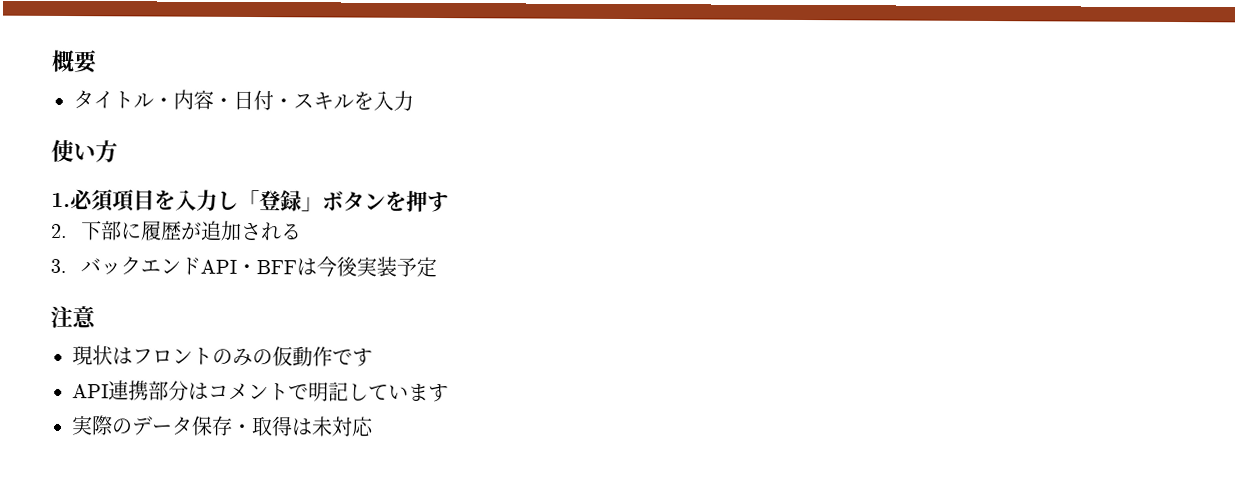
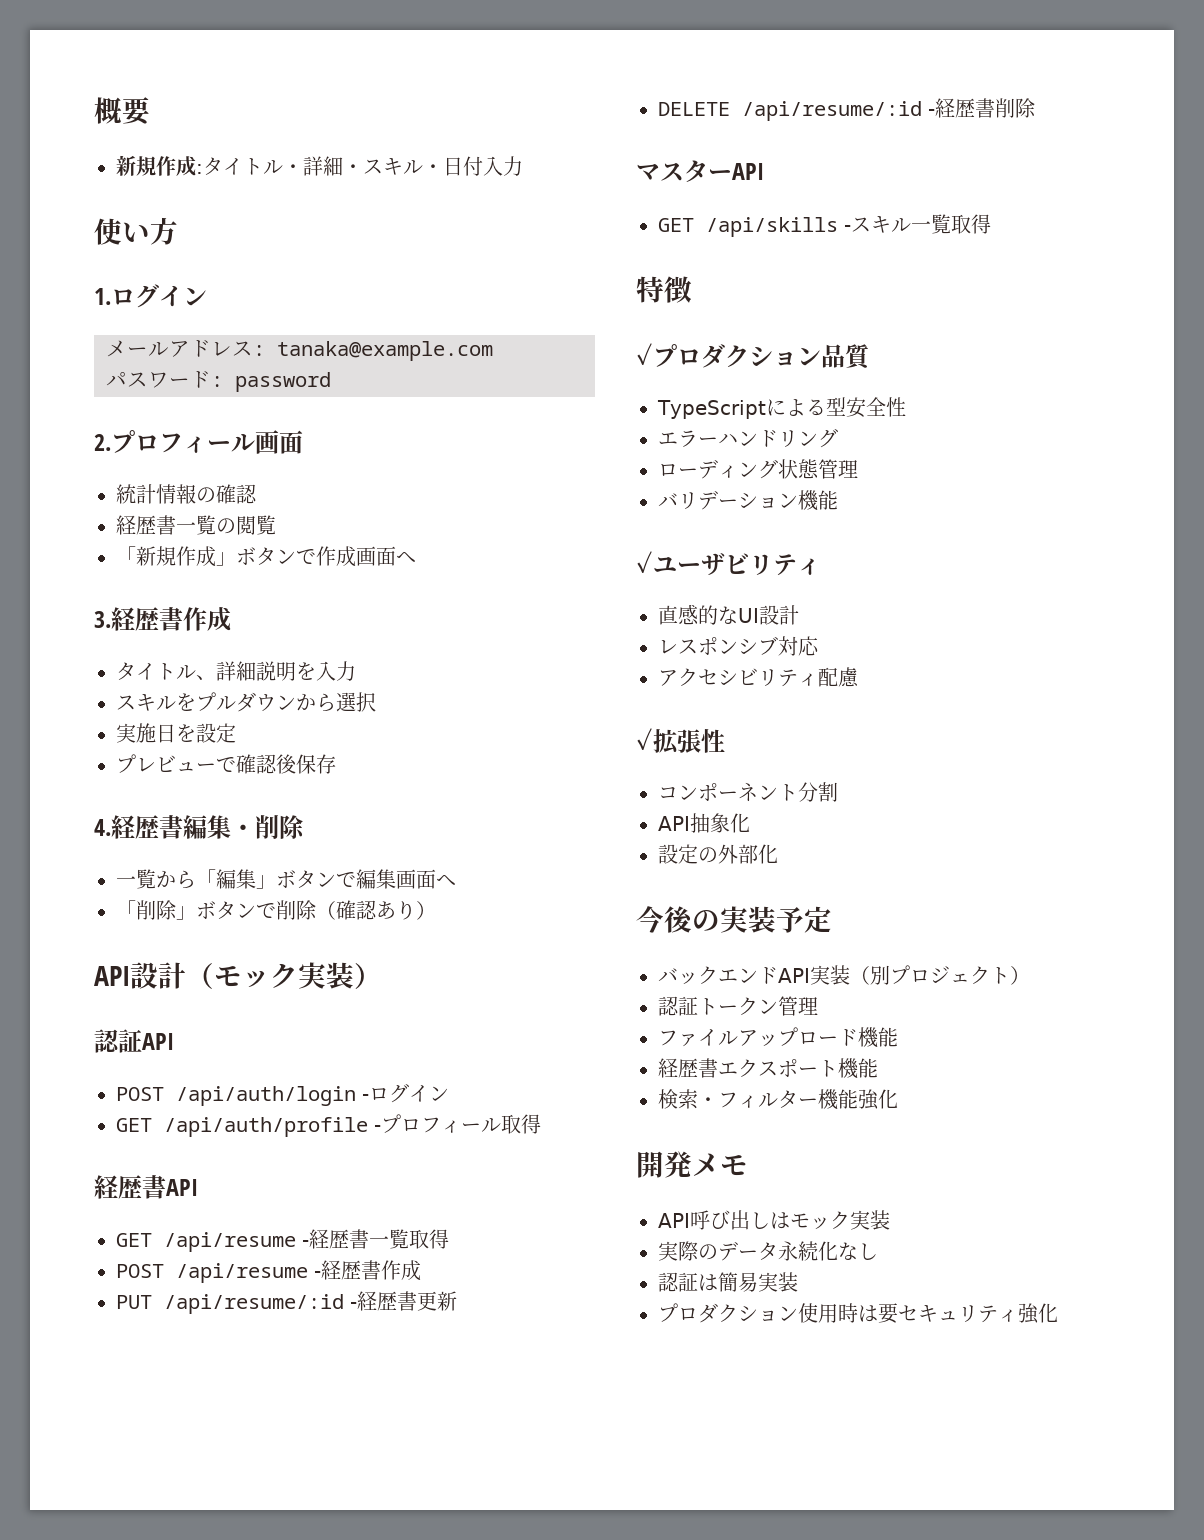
- タイトル・内容・日付・スキルを入力
+ 新規作成:タイトル・詳細・スキル・日付入力
- 1.必須項目を入力し「登録」ボタンを押す
- 2.下部に履歴が追加される
- 3.バックエンドAPI・BFFは今後実装予定
- 注意
- 現状はフロントのみの仮動作です
- API連携部分はコメントで明記しています
- 実際のデータ保存・取得は未対応
+ 1.ログイン
+ メールアドレス: tanaka@example.com
+ パスワード: password
+ 2.プロフィール画面
+ 統計情報の確認
+ 経歴書一覧の閲覧
+ 「新規作成」ボタンで作成画面へ
+ 3.経歴書作成
+ タイトル、詳細説明を入力
+ スキルをプルダウンから選択
+ 実施日を設定
+ プレビューで確認後保存
+ 4.経歴書編集・削除
+ 一覧から「編集」ボタンで編集画面へ
+ 「削除」ボタンで削除（確認あり）
+ API設計（モック実装）
+ 認証API
+ POST /api/auth/login -ログイン
+ GET /api/auth/profile -プロフィール取得
+ 経歴書API
+ GET /api/resume -経歴書一覧取得
+ POST /api/resume -経歴書作成
+ PUT /api/resume/:id -経歴書更新
+ DELETE /api/resume/:id -経歴書削除
+ マスターAPI
+ GET /api/skills -スキル一覧取得
+ 特徴
+ ✓プロダクション品質
+ TypeScriptによる型安全性
+ エラーハンドリング
+ ローディング状態管理
+ バリデーション機能
+ ✓ユーザビリティ
+ 直感的なUI設計
+ レスポンシブ対応
+ アクセシビリティ配慮
+ ✓拡張性
+ コンポーネント分割
+ API抽象化
+ 設定の外部化
+ 今後の実装予定
+ バックエンドAPI実装（別プロジェクト）
+ 認証トークン管理
+ ファイルアップロード機能
+ 経歴書エクスポート機能
+ 検索・フィルター機能強化
+ 開発メモ
+ API呼び出しはモック実装
+ 実際のデータ永続化なし
+ 認証は簡易実装
+ プロダクション使用時は要セキュリティ強化

